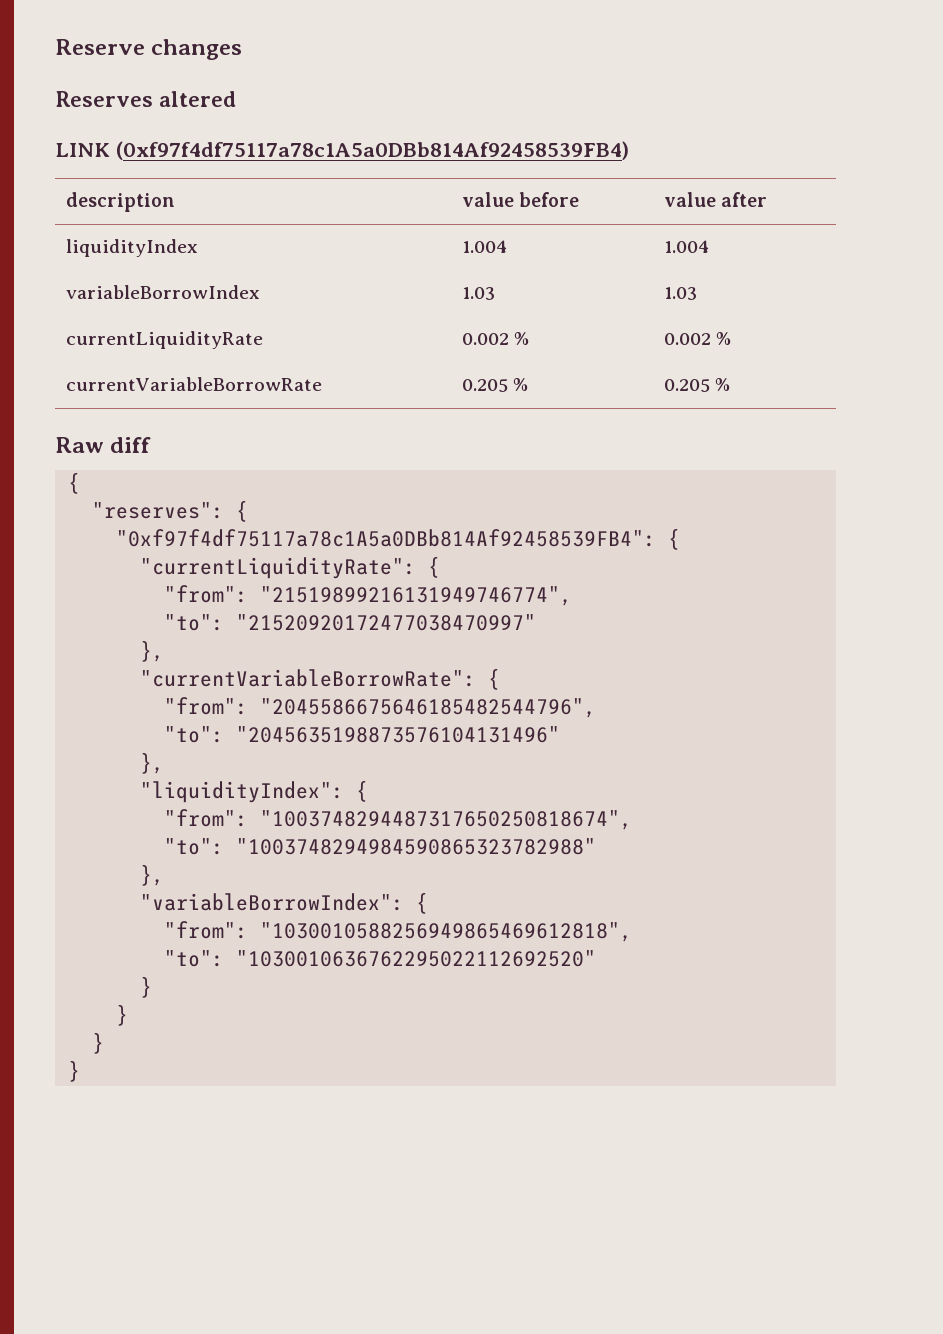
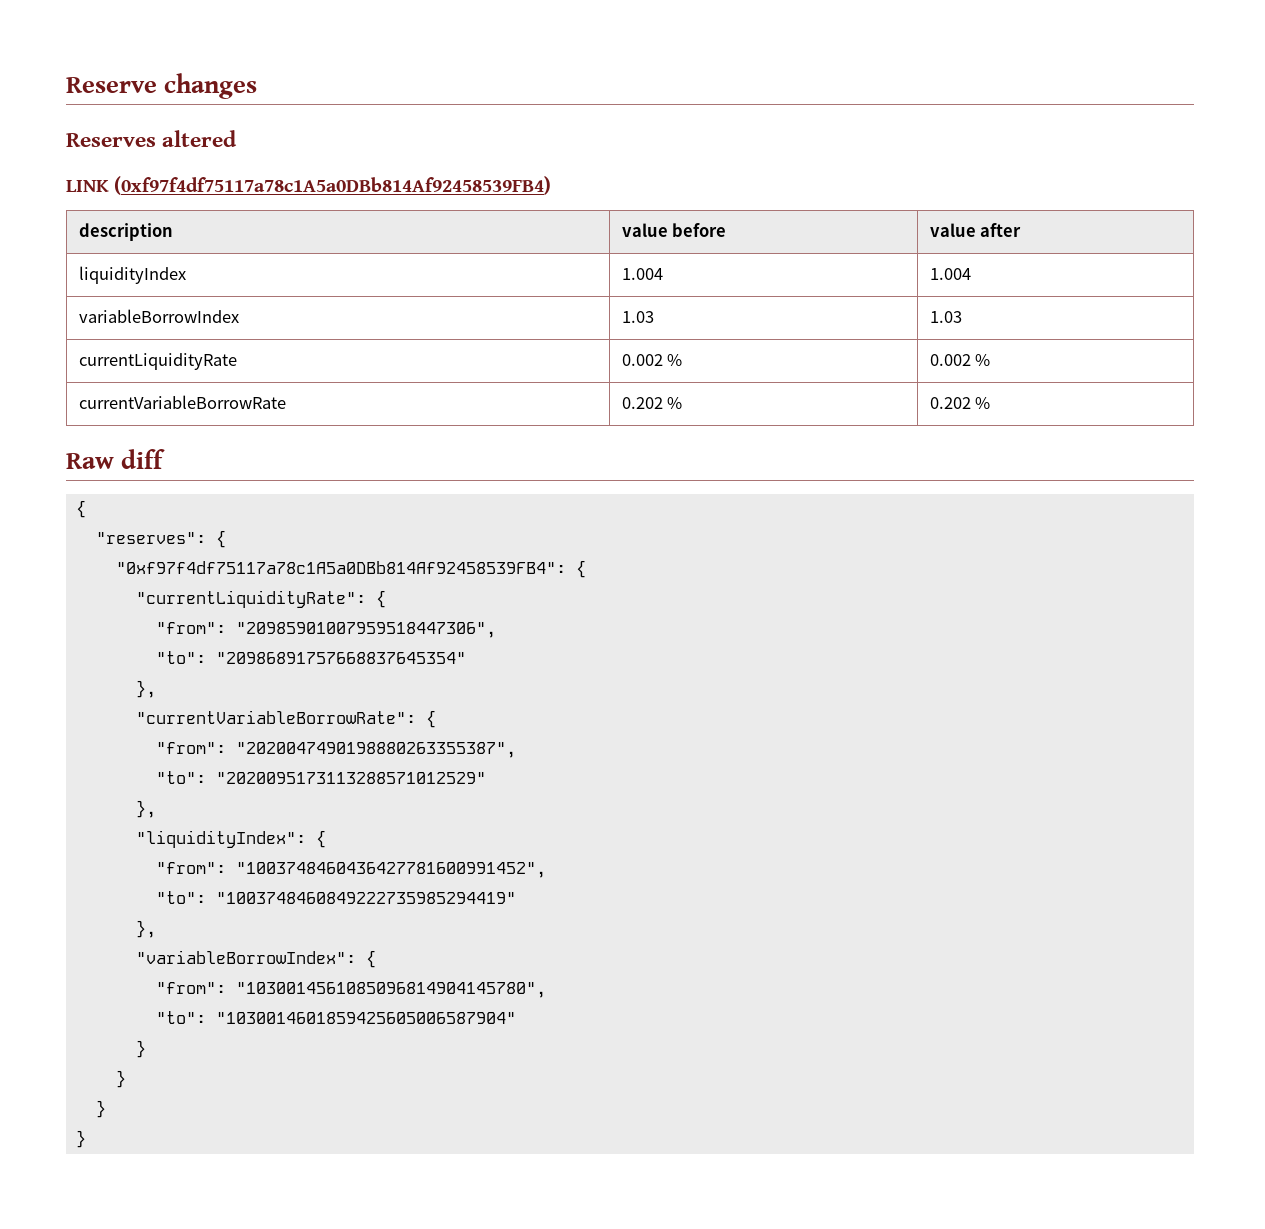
- currentVariableBorrowRate | 0.205 % | 0.205 %
+ currentVariableBorrowRate | 0.202 % | 0.202 %
- "from": "21519899216131949746774",
- "to": "21520920172477038470997"
+ "from": "20985901007959518447306",
+ "to": "20986891757668837645354"
- "from": "2045586675646185482544796",
- "to": "2045635198873576104131496"
+ "from": "2020047490198880263355387",
+ "to": "2020095173113288571012529"
- "from": "1003748294487317650250818674",
- "to": "1003748294984590865323782988"
+ "from": "1003748460436427781600991452",
+ "to": "1003748460849222735985294419"
- "from": "1030010588256949865469612818",
- "to": "1030010636762295022112692520"
+ "from": "1030014561085096814904145780",
+ "to": "1030014601859425605006587904"

